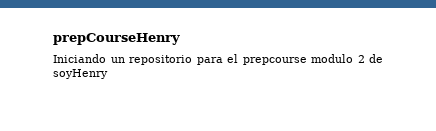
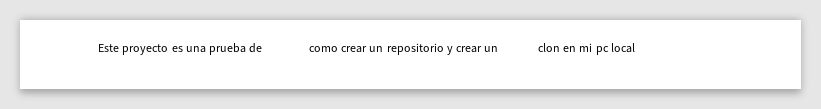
- prepCourseHenry
- Iniciando un repositorio para el prepcourse modulo 2 de soyHenry
+ Este proyecto es una prueba de como crear un repositorio y crear un clon en mi pc local

